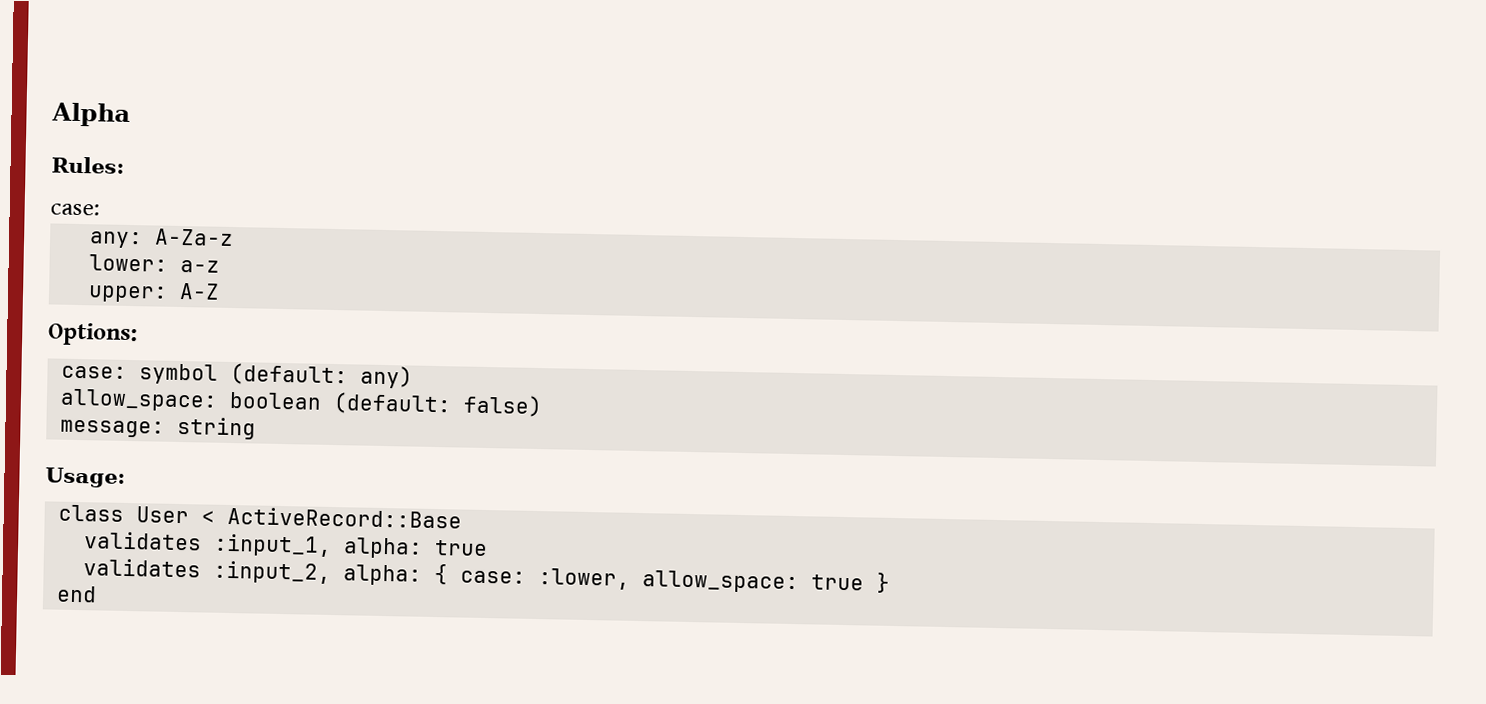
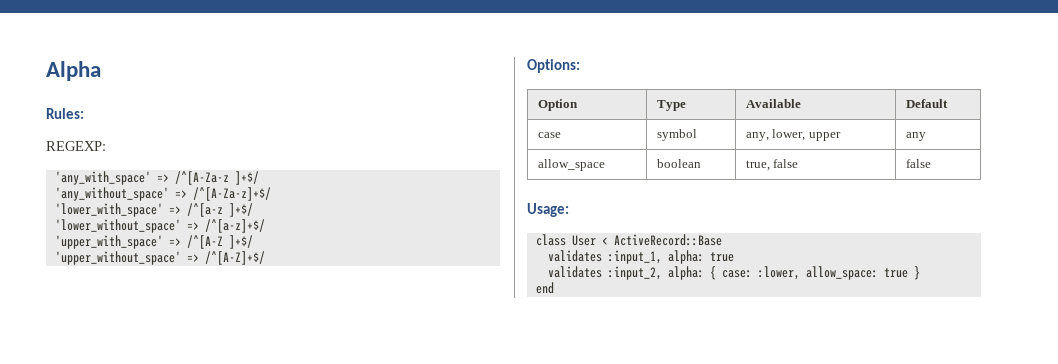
  Rules:
- case:
- any: A-Za-z
- lower: a-z
- upper: A-Z
+ REGEXP:
+ 'any_with_space' => /^[A-Za-z ]+$/
+ 'any_without_space' => /^[A-Za-z]+$/
+ 'lower_with_space' => /^[a-z ]+$/
+ 'lower_without_space' => /^[a-z]+$/
+ 'upper_with_space' => /^[A-Z ]+$/
+ 'upper_without_space' => /^[A-Z]+$/
  Options:
- case: symbol (default: any)
- allow_space: boolean (default: false)
- message: string
+ Option | Type | Available | Default
+ case | symbol | any, lower, upper | any
+ allow_space | boolean | true, false | false

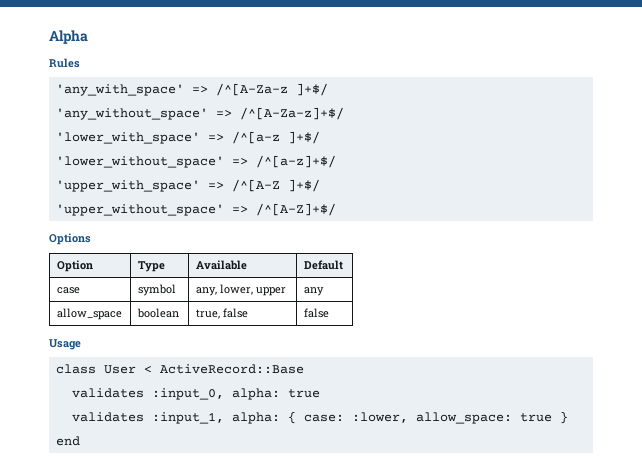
- Rules:
- REGEXP:
+ Rules
- Options:
+ Options
- Usage:
+ Usage
- validates :input_1, alpha: true
+ validates :input_0, alpha: true
- validates :input_2, alpha: { case: :lower, allow_space: true }
+ validates :input_1, alpha: { case: :lower, allow_space: true }

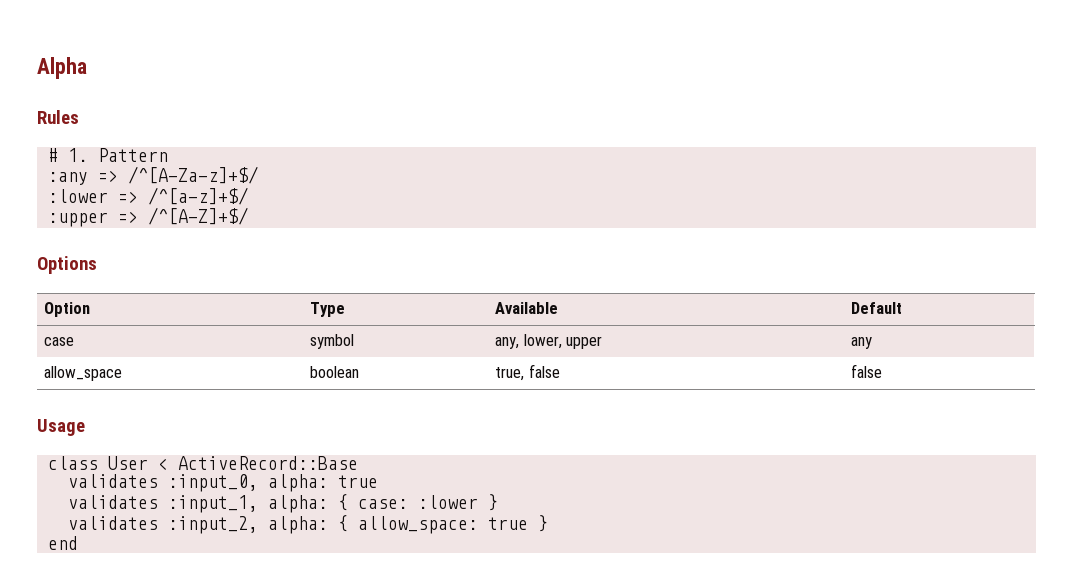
- 'any_with_space' => /^[A-Za-z ]+$/
- 'any_without_space' => /^[A-Za-z]+$/
- 'lower_with_space' => /^[a-z ]+$/
- 'lower_without_space' => /^[a-z]+$/
- 'upper_with_space' => /^[A-Z ]+$/
- 'upper_without_space' => /^[A-Z]+$/
+ # 1. Pattern
+ :any => /^[A-Za-z]+$/
+ :lower => /^[a-z]+$/
+ :upper => /^[A-Z]+$/
- validates :input_1, alpha: { case: :lower, allow_space: true }
+ validates :input_1, alpha: { case: :lower }
+ validates :input_2, alpha: { allow_space: true }

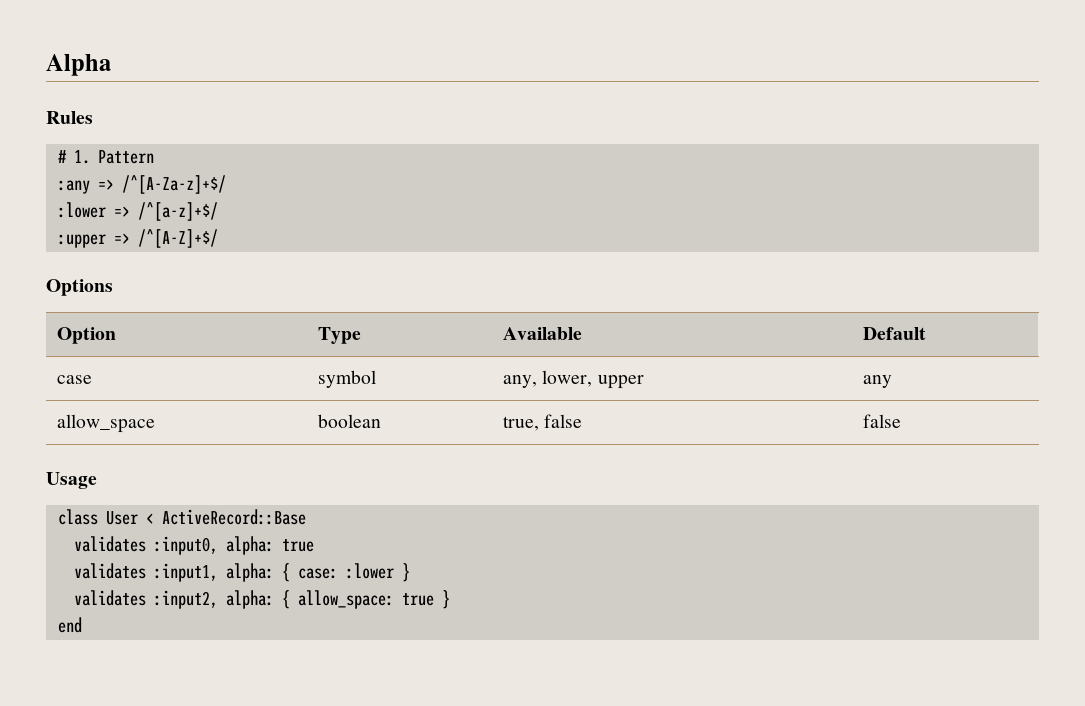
- validates :input_0, alpha: true
+ validates :input0, alpha: true
- validates :input_1, alpha: { case: :lower }
+ validates :input1, alpha: { case: :lower }
- validates :input_2, alpha: { allow_space: true }
+ validates :input2, alpha: { allow_space: true }

